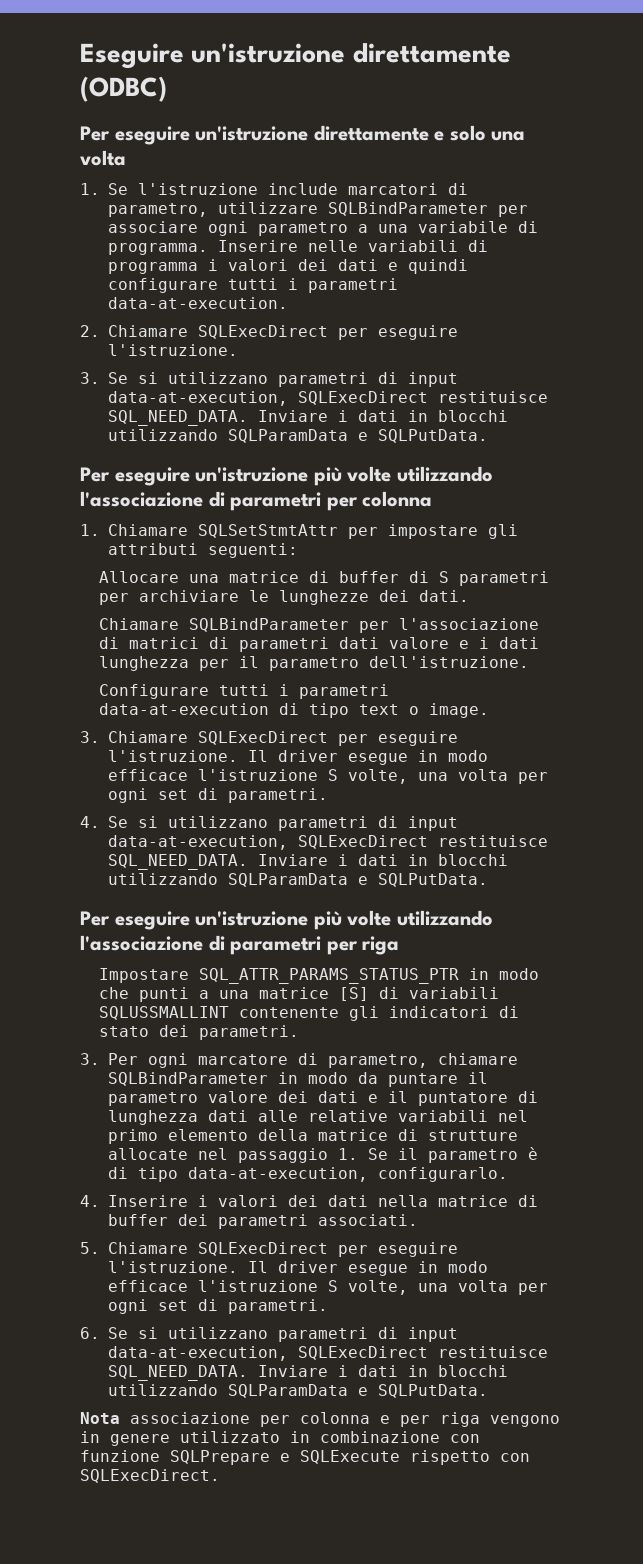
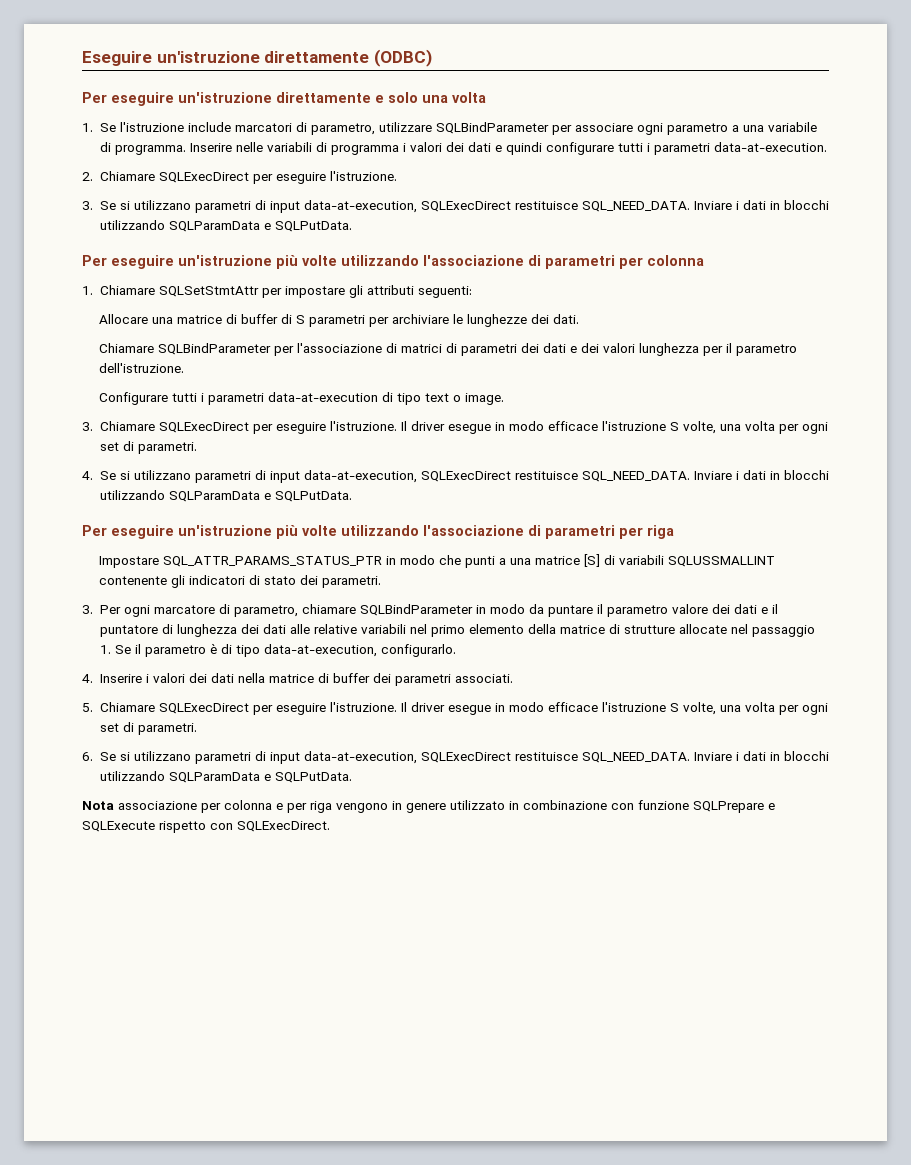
- Chiamare SQLBindParameter per l'associazione di matrici di parametri dati valore e i dati lunghezza per il parametro dell'istruzione.
+ Chiamare SQLBindParameter per l'associazione di matrici di parametri dei dati e dei valori lunghezza per il parametro dell'istruzione.
- 3. Per ogni marcatore di parametro, chiamare SQLBindParameter in modo da puntare il parametro valore dei dati e il puntatore di lunghezza dati alle relative variabili nel primo elemento della matrice di strutture allocate nel passaggio 1. Se il parametro è di tipo data-at-execution, configurarlo.
+ 3. Per ogni marcatore di parametro, chiamare SQLBindParameter in modo da puntare il parametro valore dei dati e il puntatore di lunghezza dei dati alle relative variabili nel primo elemento della matrice di strutture allocate nel passaggio 1. Se il parametro è di tipo data-at-execution, configurarlo.

